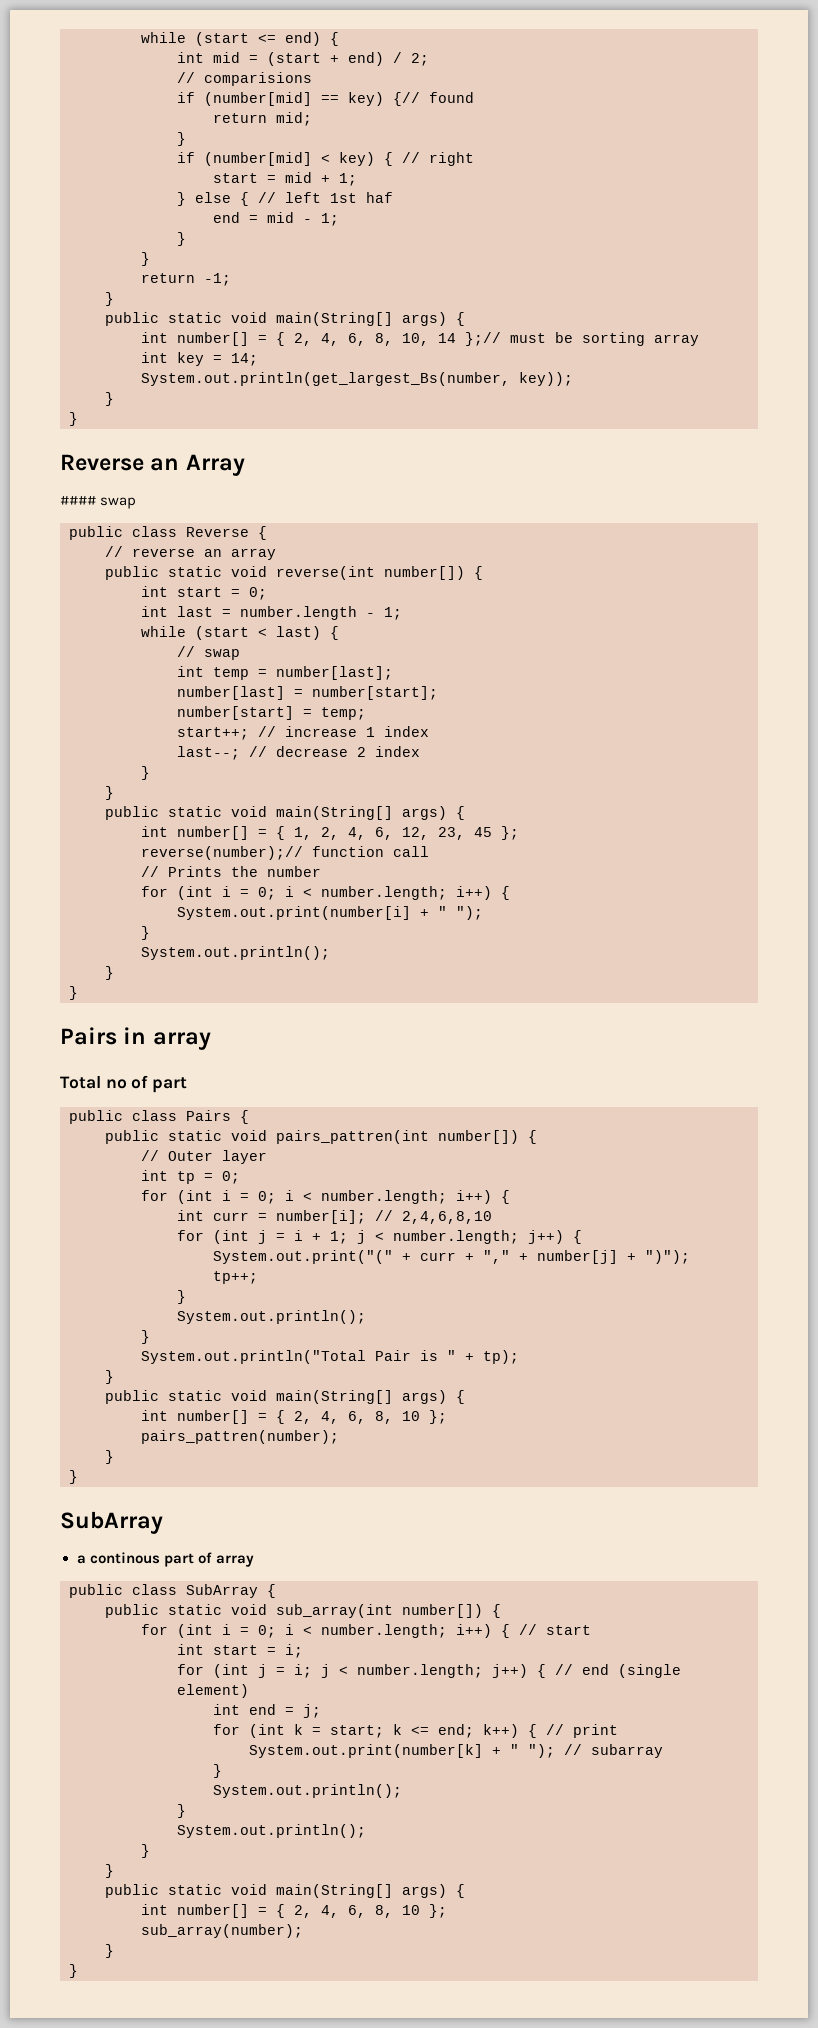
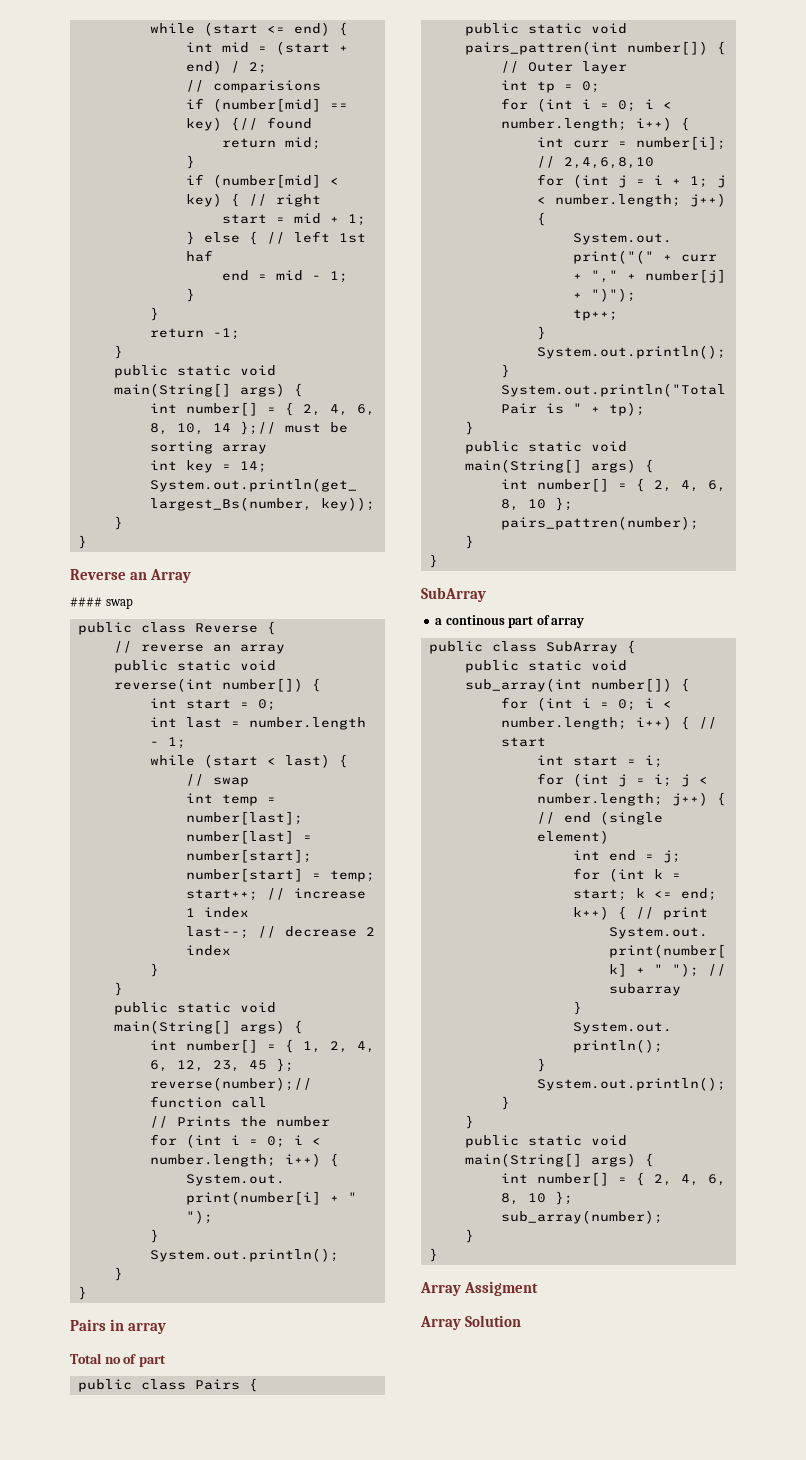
+ Array Assigment
+ Array Solution

